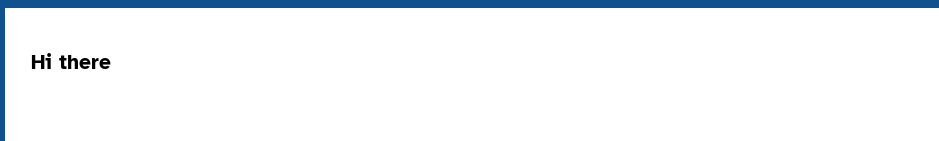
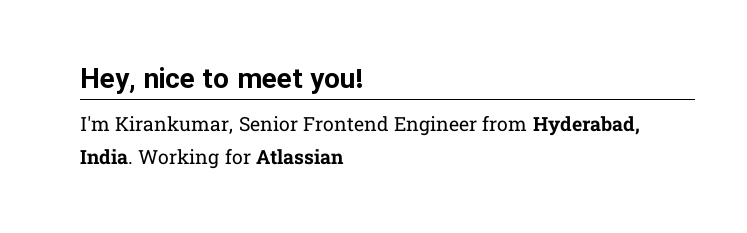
- Hi there
+ Hey, nice to meet you!
+ I'm Kirankumar, Senior Frontend Engineer from Hyderabad, India. Working for Atlassian

